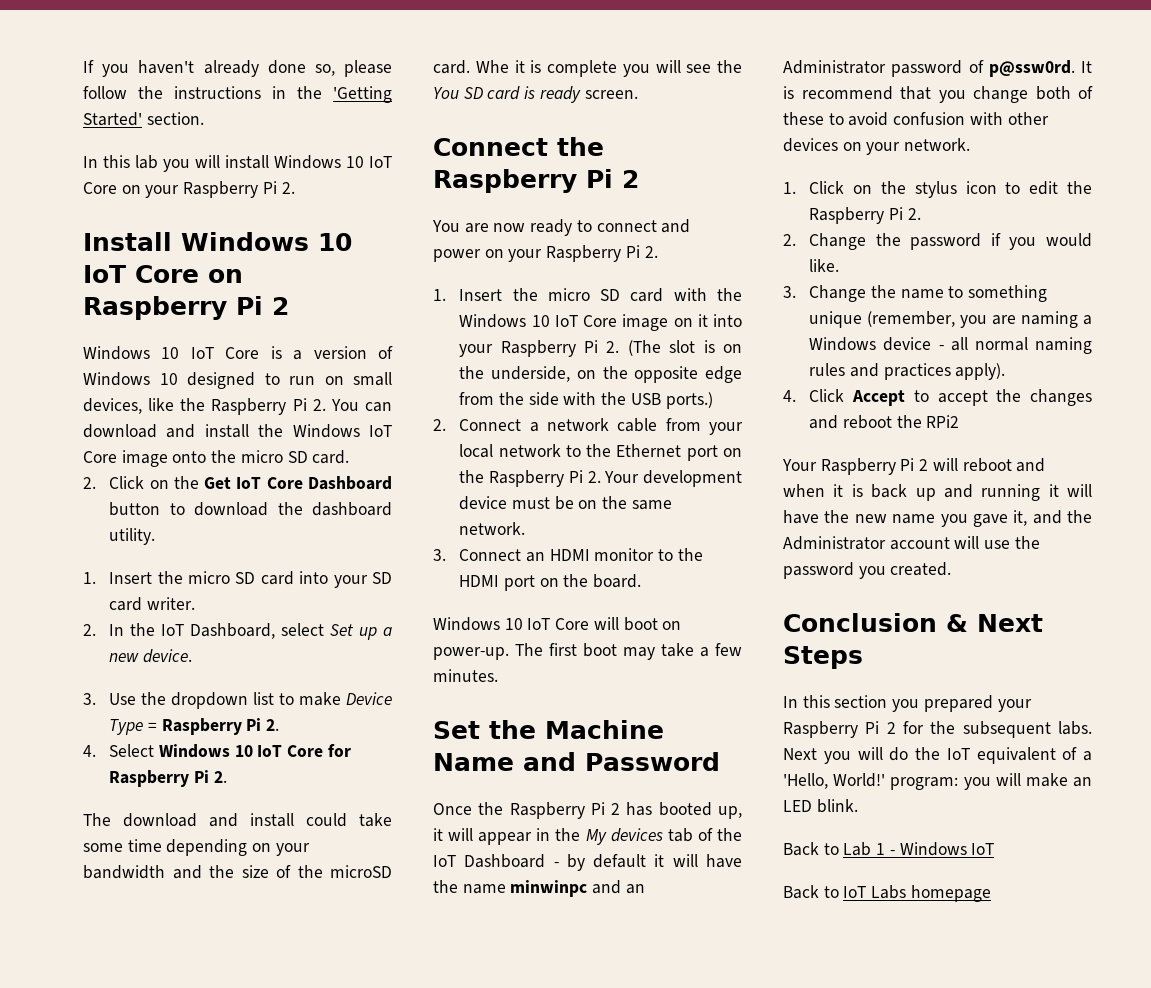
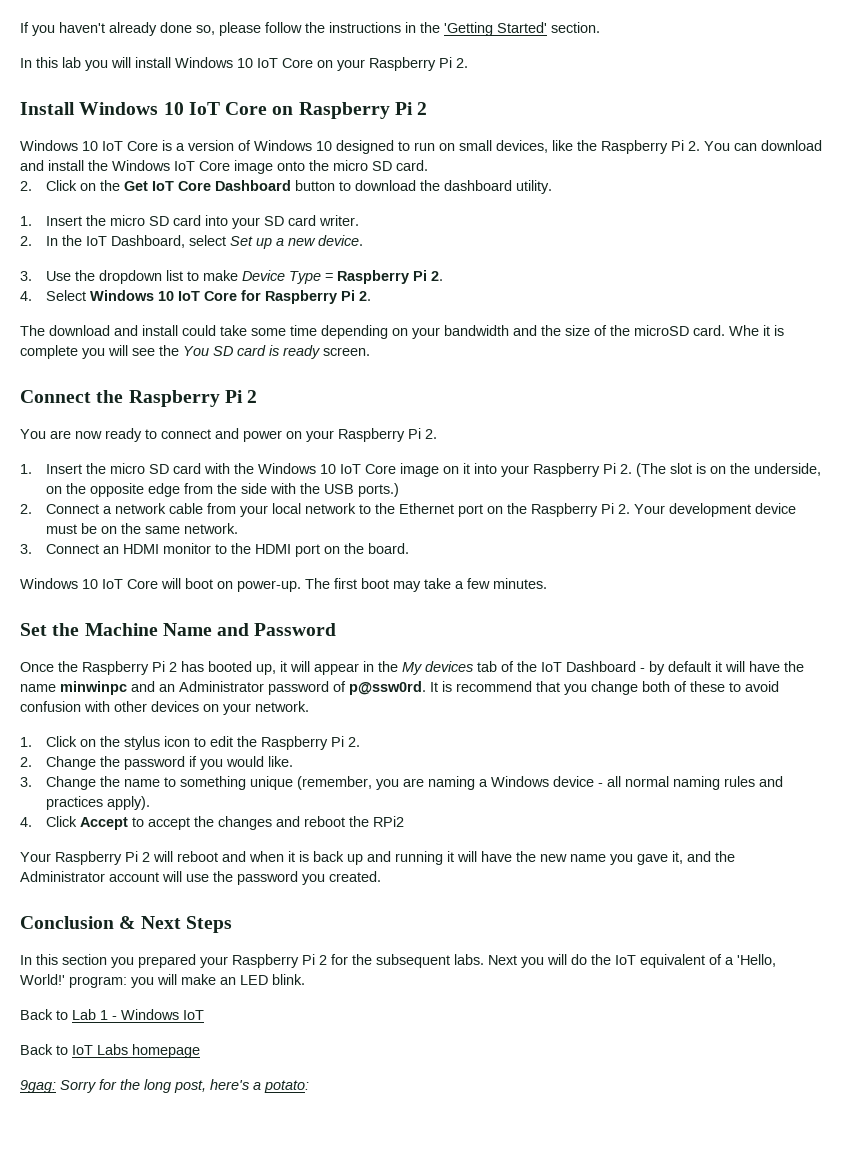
+ 9gag: Sorry for the long post, here's a potato:

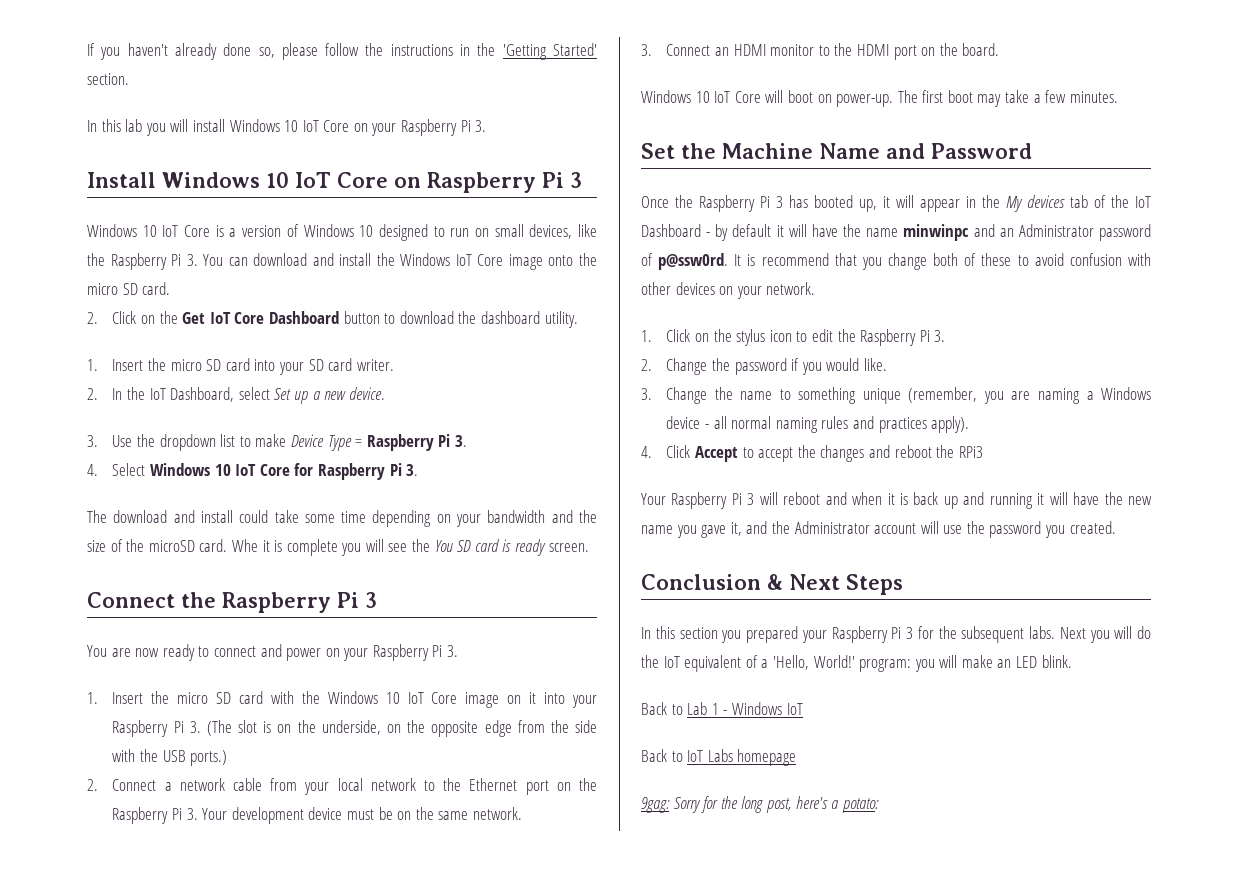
- In this lab you will install Windows 10 IoT Core on your Raspberry Pi 2.
+ In this lab you will install Windows 10 IoT Core on your Raspberry Pi 3.
- Install Windows 10 IoT Core on Raspberry Pi 2
+ Install Windows 10 IoT Core on Raspberry Pi 3
- Windows 10 IoT Core is a version of Windows 10 designed to run on small devices, like the Raspberry Pi 2. You can download and install the Windows IoT Core image onto the micro SD card.
+ Windows 10 IoT Core is a version of Windows 10 designed to run on small devices, like the Raspberry Pi 3. You can download and install the Windows IoT Core image onto the micro SD card.
- 3. Use the dropdown list to make Device Type = Raspberry Pi 2.
+ 3. Use the dropdown list to make Device Type = Raspberry Pi 3.
- 4. Select Windows 10 IoT Core for Raspberry Pi 2.
+ 4. Select Windows 10 IoT Core for Raspberry Pi 3.
- Connect the Raspberry Pi 2
+ Connect the Raspberry Pi 3
- You are now ready to connect and power on your Raspberry Pi 2.
+ You are now ready to connect and power on your Raspberry Pi 3.
- 1. Insert the micro SD card with the Windows 10 IoT Core image on it into your Raspberry Pi 2. (The slot is on the underside, on the opposite edge from the side with the USB ports.)
+ 1. Insert the micro SD card with the Windows 10 IoT Core image on it into your Raspberry Pi 3. (The slot is on the underside, on the opposite edge from the side with the USB ports.)
- 2. Connect a network cable from your local network to the Ethernet port on the Raspberry Pi 2. Your development device must be on the same network.
+ 2. Connect a network cable from your local network to the Ethernet port on the Raspberry Pi 3. Your development device must be on the same network.
- Once the Raspberry Pi 2 has booted up, it will appear in the My devices tab of the IoT Dashboard - by default it will have the name minwinpc and an Administrator password of p@ssw0rd.
+ Once the Raspberry Pi 3 has booted up, it will appear in the My devices tab of the IoT Dashboard - by default it will have the name minwinpc and an Administrator password of p@ssw0rd.
- 1. Click on the stylus icon to edit the Raspberry Pi 2.
+ 1. Click on the stylus icon to edit the Raspberry Pi 3.
- 4. Click Accept to accept the changes and reboot the RPi2
+ 4. Click Accept to accept the changes and reboot the RPi3
- Your Raspberry Pi 2 will reboot and when it is back up and running it will have the new name you gave it, and the Administrator account will use the password you created.
+ Your Raspberry Pi 3 will reboot and when it is back up and running it will have the new name you gave it, and the Administrator account will use the password you created.
- In this section you prepared your Raspberry Pi 2 for the subsequent labs.
+ In this section you prepared your Raspberry Pi 3 for the subsequent labs.

